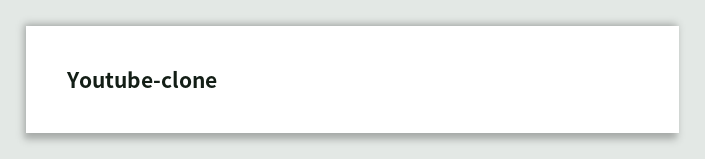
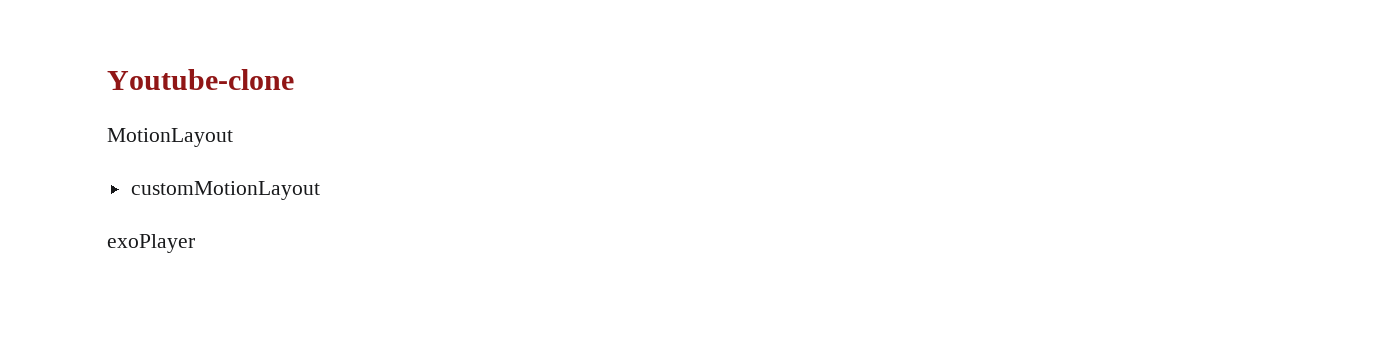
+ MotionLayout
+ customMotionLayout
+ exoPlayer

